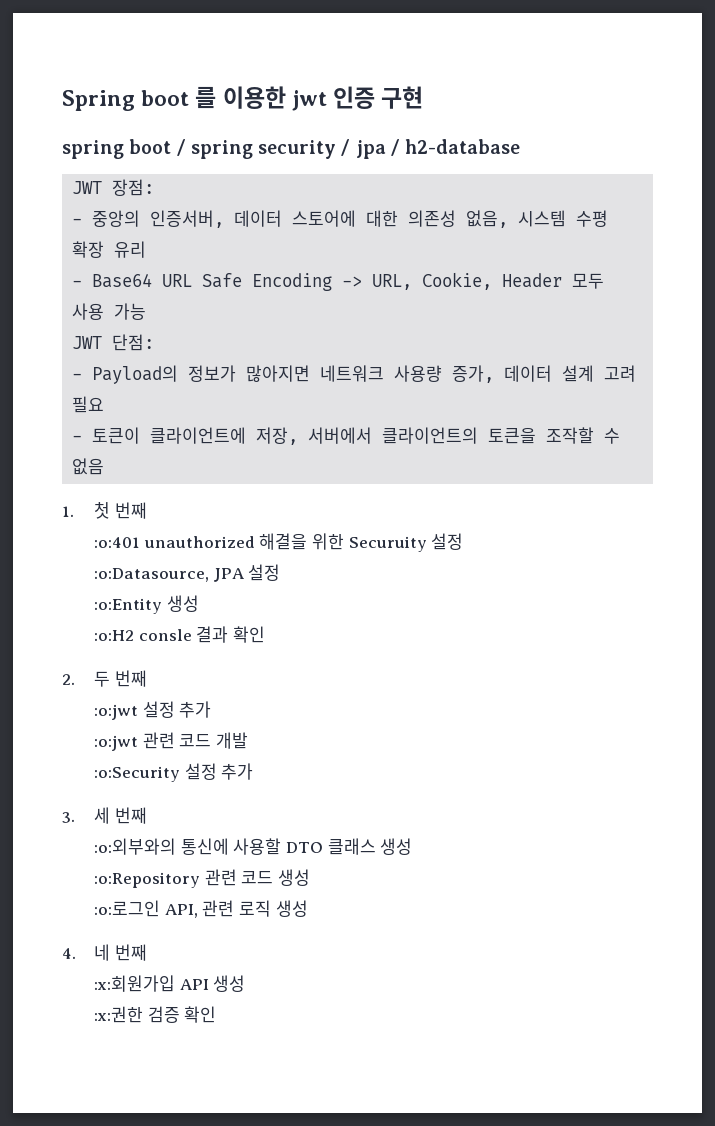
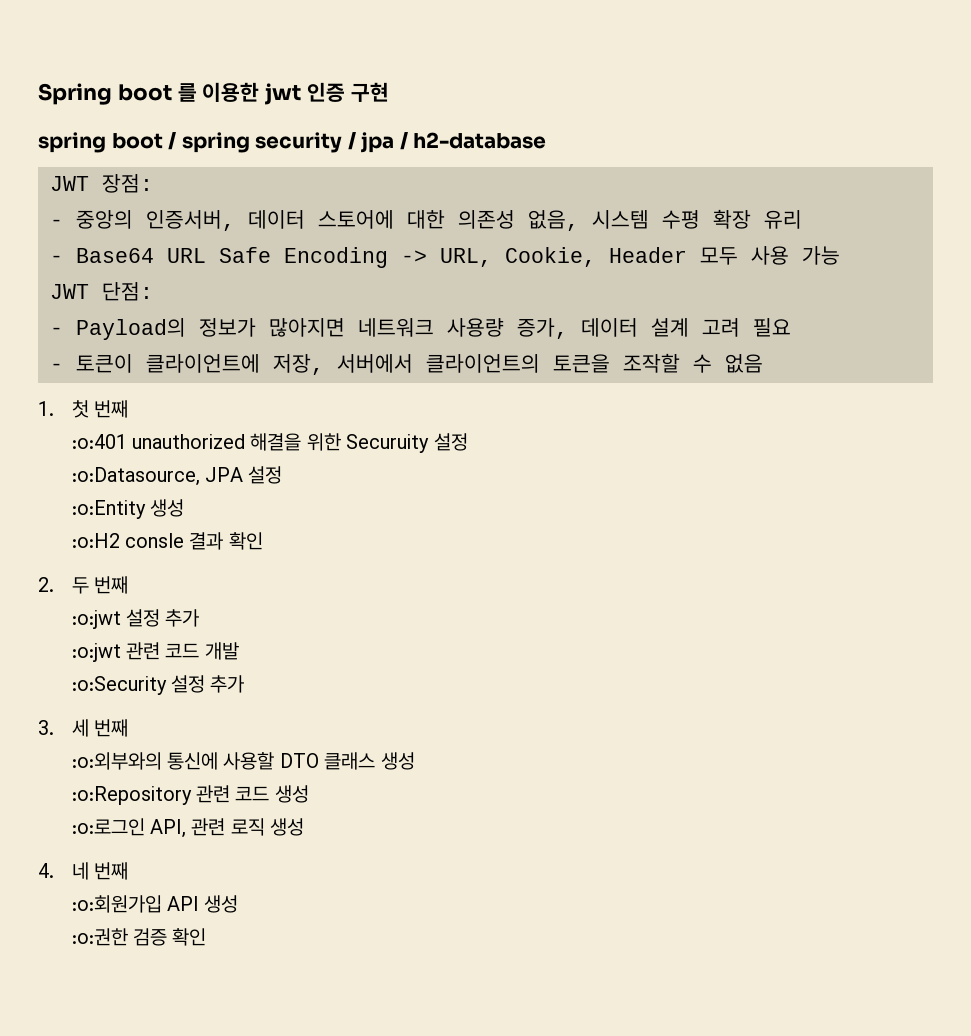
- :x:회원가입 API 생성
+ :o:회원가입 API 생성
- :x:권한 검증 확인
+ :o:권한 검증 확인

